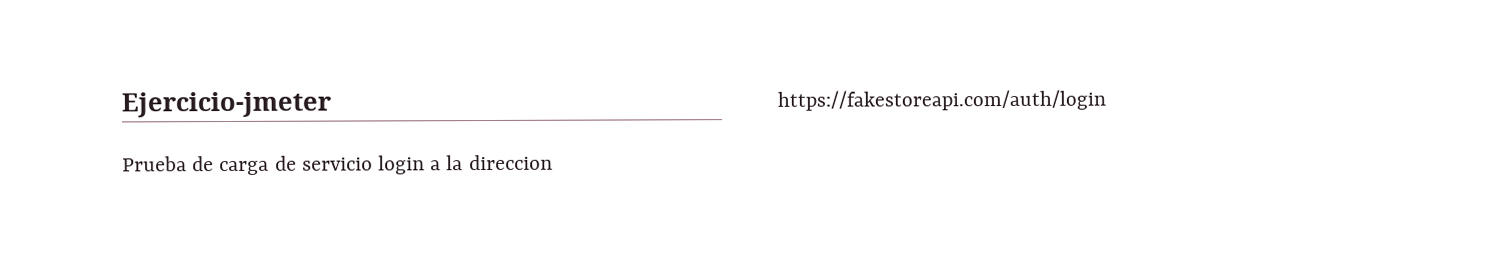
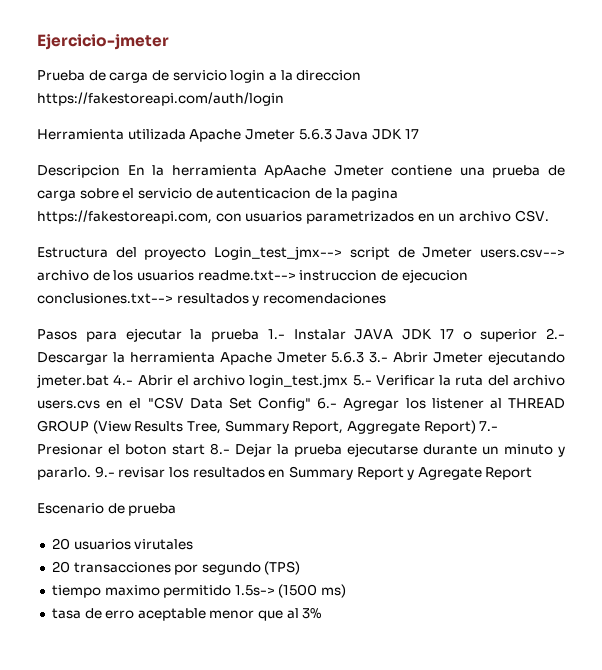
+ Herramienta utilizada Apache Jmeter 5.6.3 Java JDK 17
+ Descripcion En la herramienta ApAache Jmeter contiene una prueba de carga sobre el servicio de autenticacion de la pagina https://fakestoreapi.com, con usuarios parametrizados en un archivo CSV.
+ Estructura del proyecto Login_test_jmx--> script de Jmeter users.csv--> archivo de los usuarios readme.txt--> instruccion de ejecucion conclusiones.txt--> resultados y recomendaciones
+ Pasos para ejecutar la prueba 1.- Instalar JAVA JDK 17 o superior 2.- Descargar la herramienta Apache Jmeter 5.6.3 3.- Abrir Jmeter ejecutando jmeter.bat 4.- Abrir el archivo login_test.jmx 5.- Verificar la ruta del archivo users.cvs en el "CSV Data Set Config" 6.- Agregar los listener al THREAD GROUP (View Results Tree, Summary Report, Aggregate Report) 7.- Presionar el boton start 8.- Dejar la prueba ejecutarse durante un minuto y pararlo. 9.- revisar los resultados en Summary Report y Agregate Report
+ Escenario de prueba
+ 20 usuarios virutales
+ 20 transacciones por segundo (TPS)
+ tiempo maximo permitido 1.5s-> (1500 ms)
+ tasa de erro aceptable menor que al 3%

